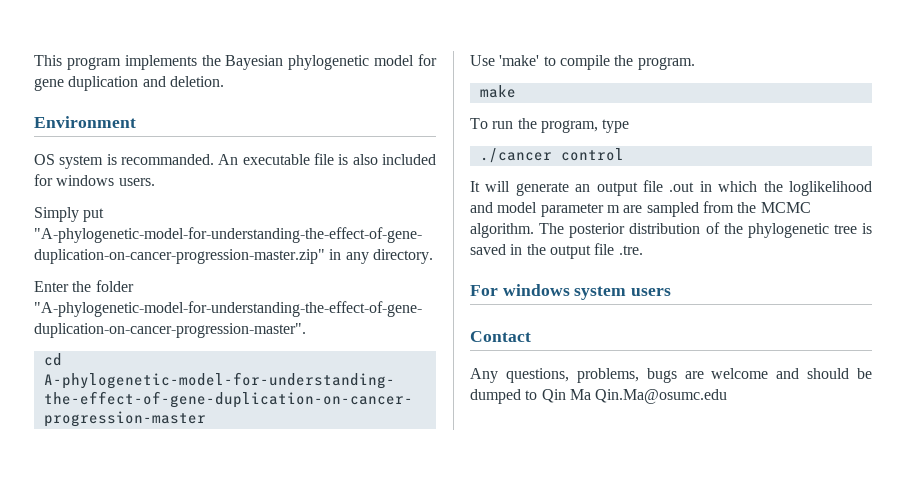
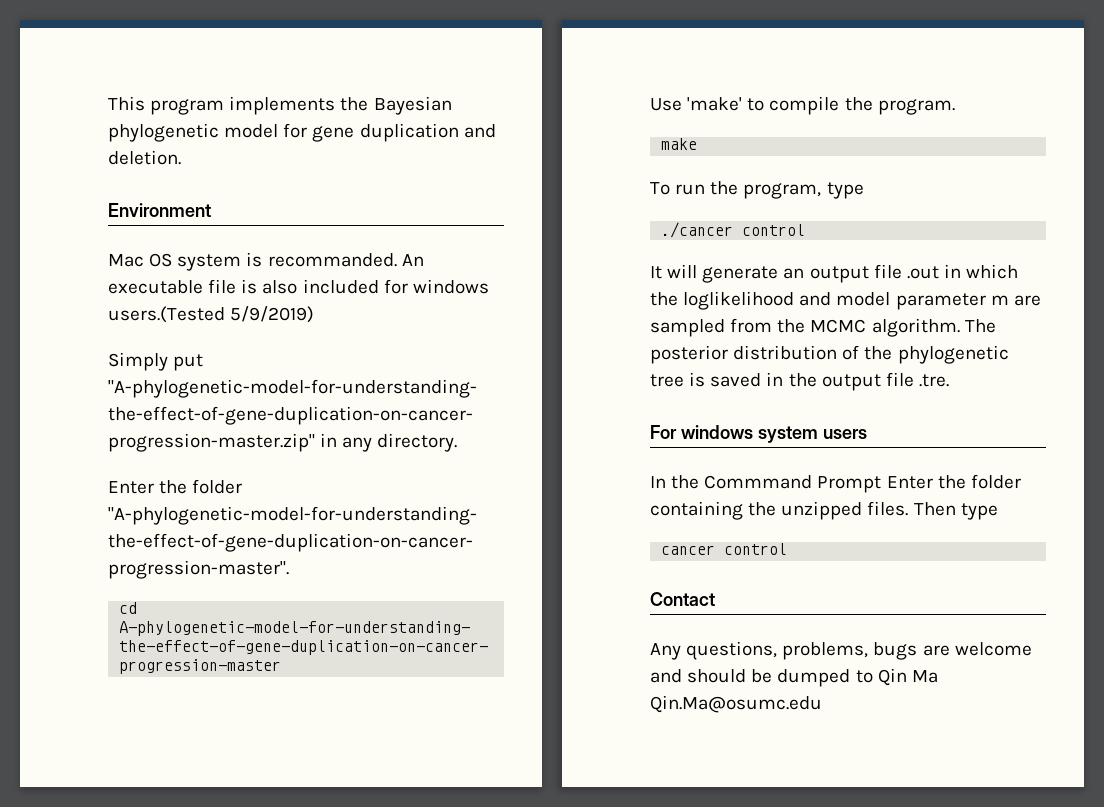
- OS system is recommanded.
+ Mac OS system is recommanded.
- An executable file is also included for windows users.
+ An executable file is also included for windows users.(Tested 5/9/2019)
+ In the Commmand Prompt Enter the folder containing the unzipped files. Then type
+ cancer control

